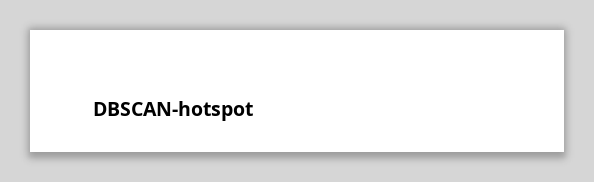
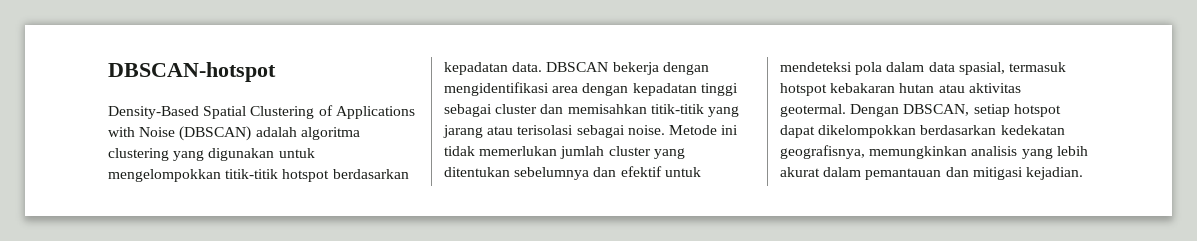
+ Density-Based Spatial Clustering of Applications with Noise (DBSCAN) adalah algoritma clustering yang digunakan untuk mengelompokkan titik-titik hotspot berdasarkan kepadatan data. DBSCAN bekerja dengan mengidentifikasi area dengan kepadatan tinggi sebagai cluster dan memisahkan titik-titik yang jarang atau terisolasi sebagai noise. Metode ini tidak memerlukan jumlah cluster yang ditentukan sebelumnya dan efektif untuk mendeteksi pola dalam data spasial, termasuk hotspot kebakaran hutan atau aktivitas geotermal. Dengan DBSCAN, setiap hotspot dapat dikelompokkan berdasarkan kedekatan geografisnya, memungkinkan analisis yang lebih akurat dalam pemantauan dan mitigasi kejadian.

